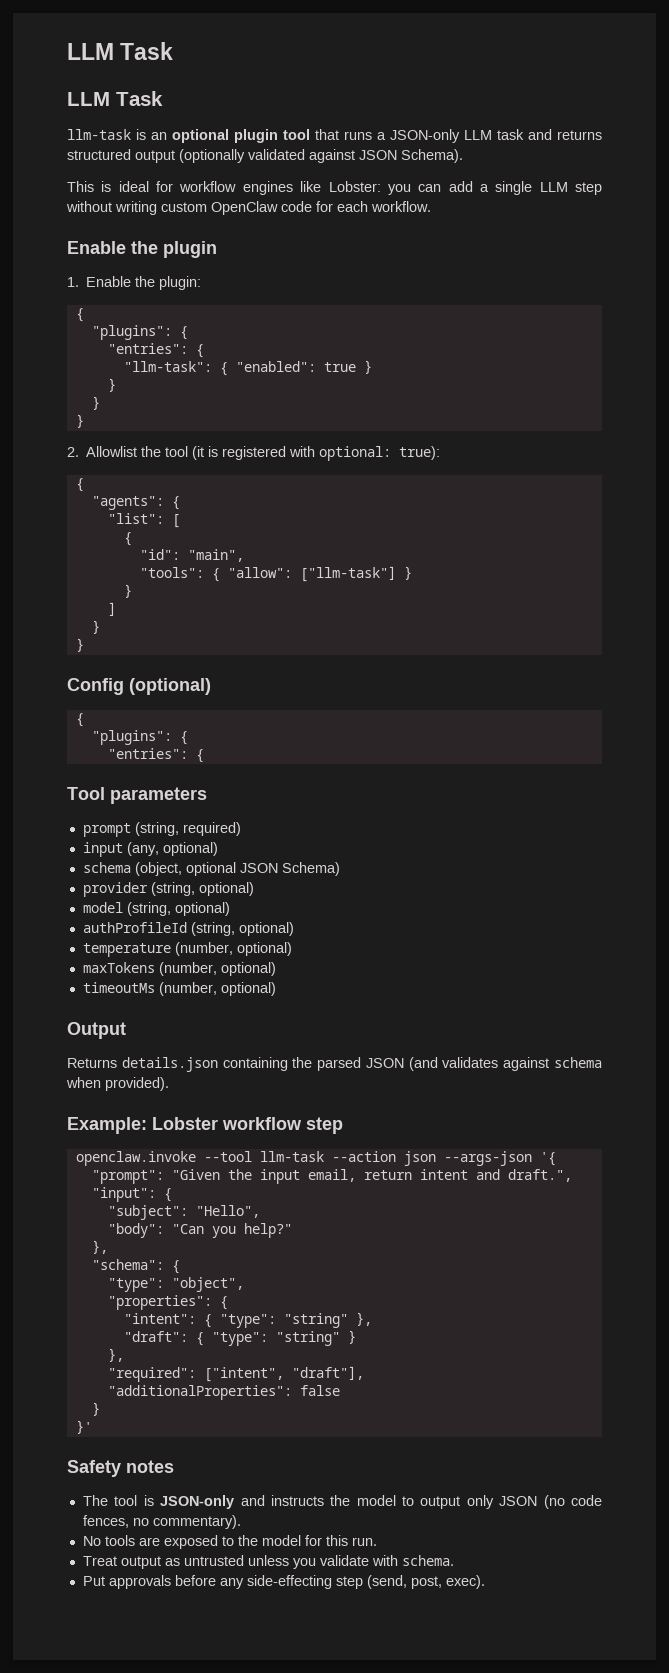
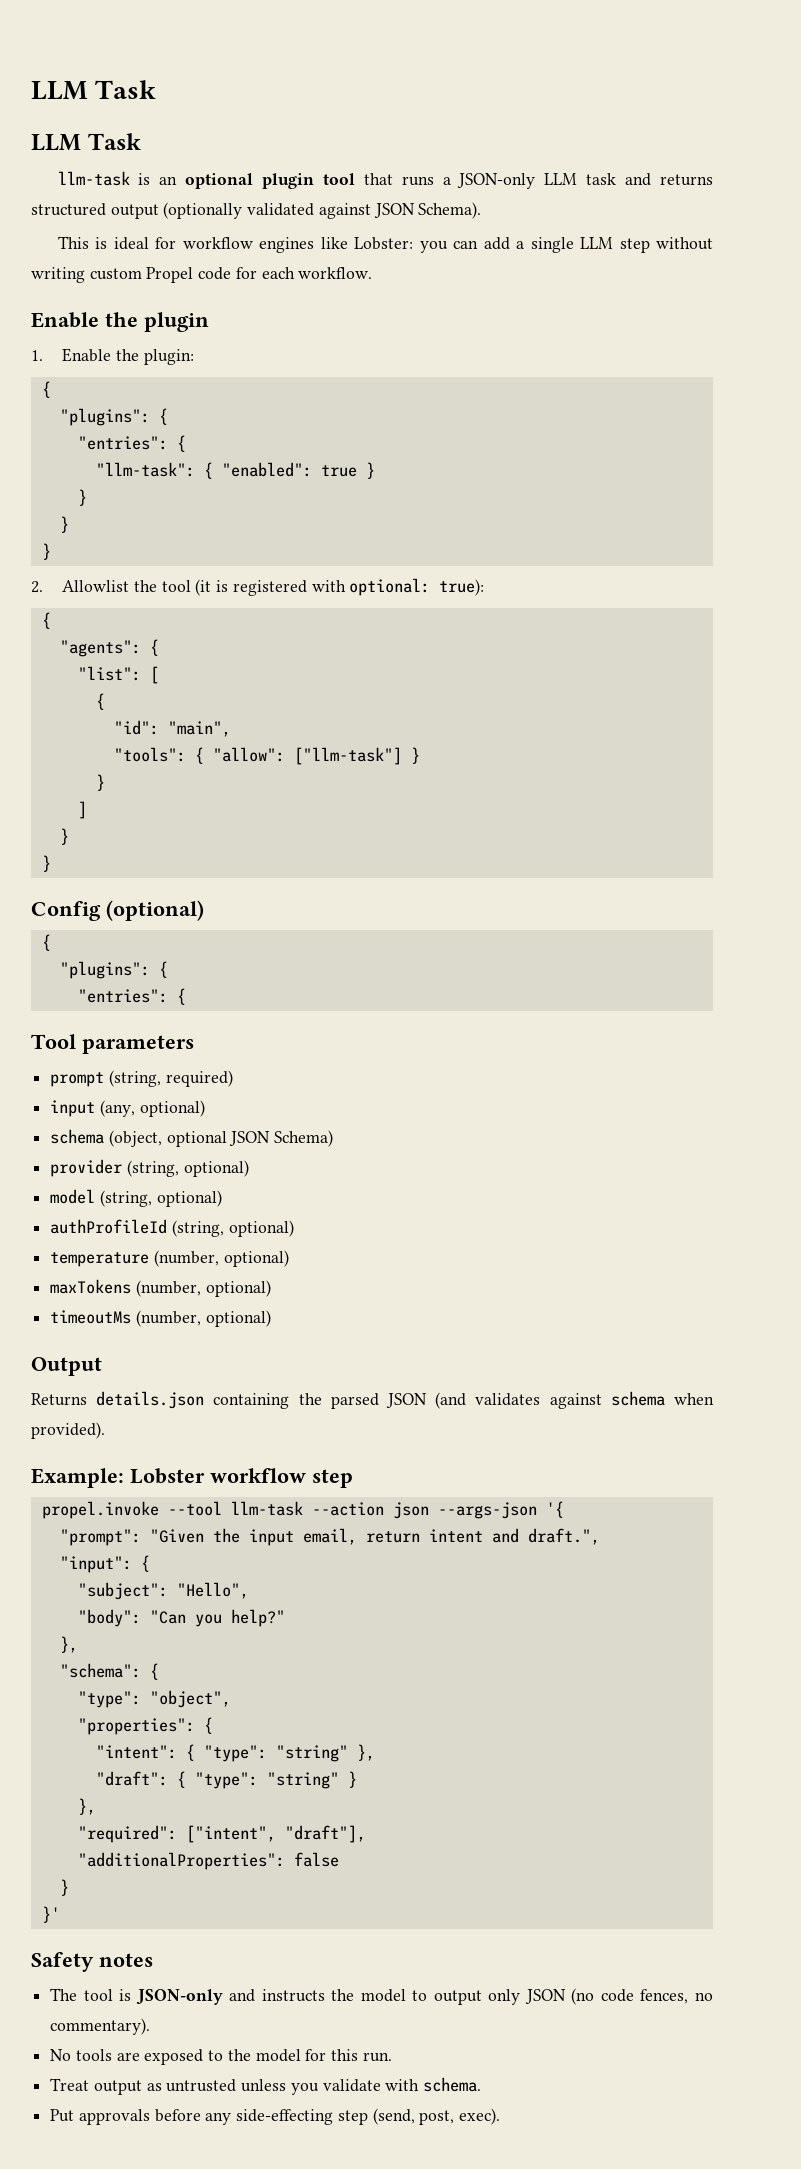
- This is ideal for workflow engines like Lobster: you can add a single LLM step without writing custom OpenClaw code for each workflow.
+ This is ideal for workflow engines like Lobster: you can add a single LLM step without writing custom Propel code for each workflow.
- openclaw.invoke --tool llm-task --action json --args-json '{
+ propel.invoke --tool llm-task --action json --args-json '{

